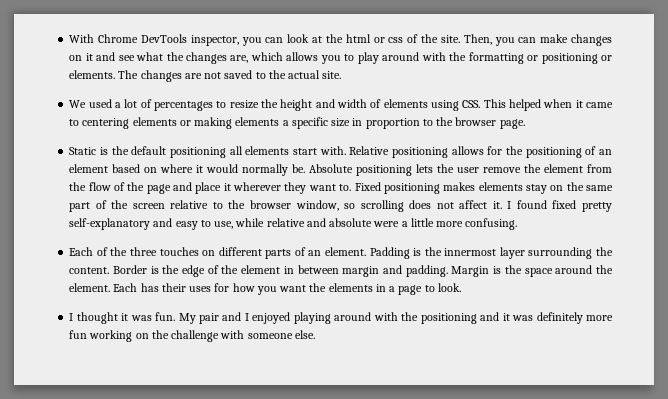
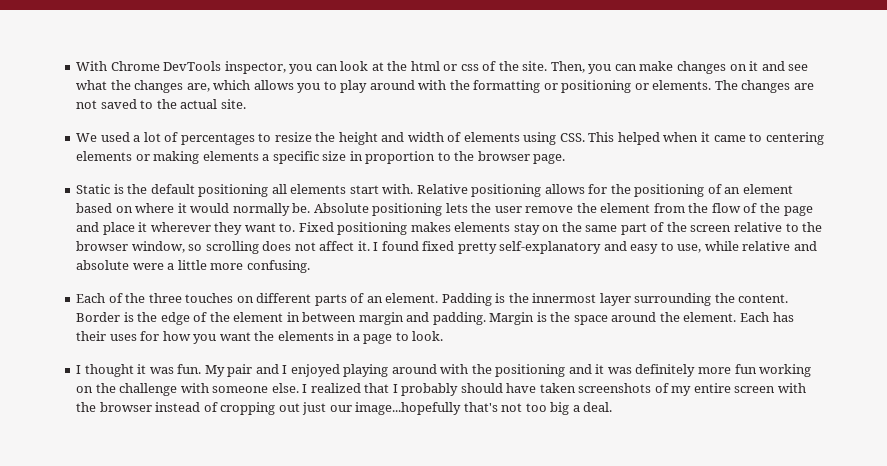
+ I realized that I probably should have taken screenshots of my entire screen with the browser instead of cropping out just our image...hopefully that's not too big a deal.

